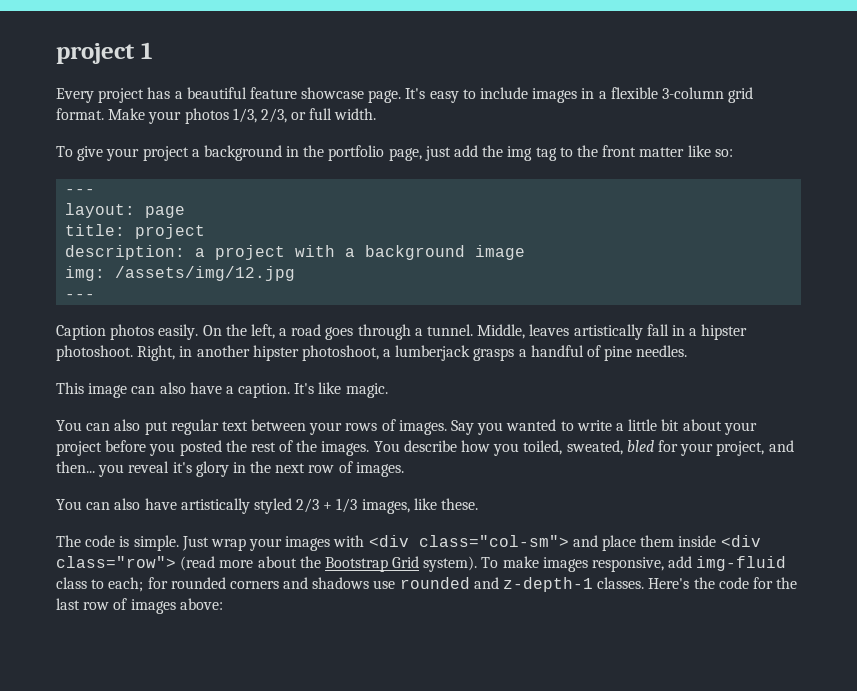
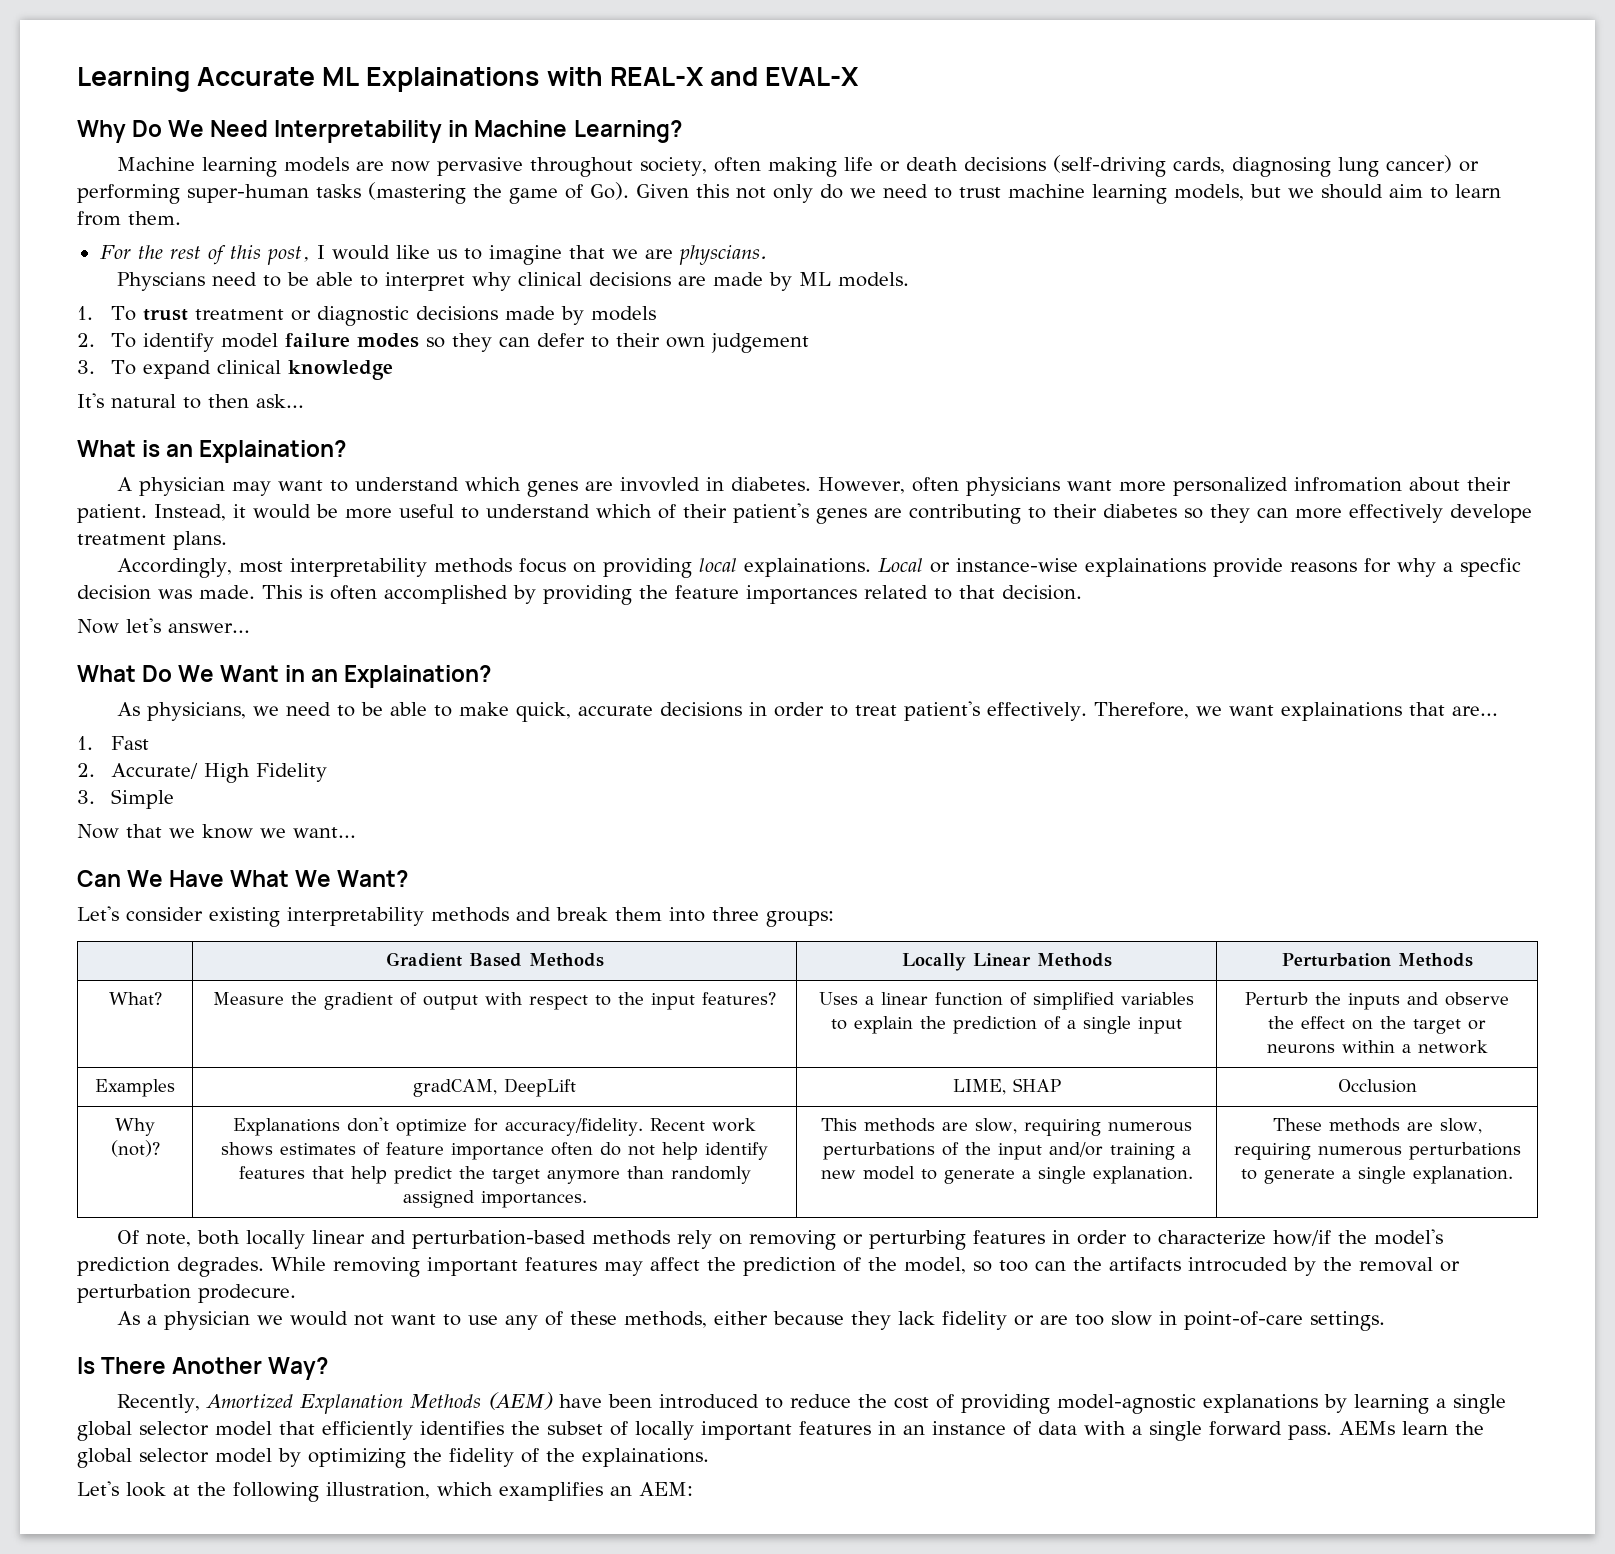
- project 1
- Every project has a beautiful feature showcase page. It's easy to include images in a flexible 3-column grid format. Make your photos 1/3, 2/3, or full width.
- To give your project a background in the portfolio page, just add the img tag to the front matter like so:
- ---
- layout: page
- title: project
- description: a project with a background image
- img: /assets/img/12.jpg
- ---
- Caption photos easily. On the left, a road goes through a tunnel. Middle, leaves artistically fall in a hipster photoshoot. Right, in another hipster photoshoot, a lumberjack grasps a handful of pine needles.
- This image can also have a caption. It's like magic.
- You can also put regular text between your rows of images. Say you wanted to write a little bit about your project before you posted the rest of the images. You describe how you toiled, sweated, bled for your project, and then... you reveal it's glory in the next row of images.
- You can also have artistically styled 2/3 + 1/3 images, like these.
- The code is simple. Just wrap your images with <div class="col-sm"> and place them inside <div class="row"> (read more about the Bootstrap Grid system). To make images responsive, add img-fluid class to each; for rounded corners and shadows use rounded and z-depth-1 classes. Here's the code for the last row of images above:
+ Learning Accurate ML Explainations with REAL-X and EVAL-X
+ Why Do We Need Interpretability in Machine Learning?
+ Machine learning models are now pervasive throughout society, often making life or death decisions (self-driving cards, diagnosing lung cancer) or performing super-human tasks (mastering the game of Go). Given this not only do we need to trust machine learning models, but we should aim to learn from them.
+ For the rest of this post, I would like us to imagine that we are physcians.
+ Physcians need to be able to interpret why clinical decisions are made by ML models.
+ 1. To trust treatment or diagnostic decisions made by models
+ 2. To identify model failure modes so they can defer to their own judgement
+ 3. To expand clinical knowledge
+ It's natural to then ask...
+ What is an Explaination?
+ A physician may want to understand which genes are invovled in diabetes. However, often physicians want more personalized infromation about their patient. Instead, it would be more useful to understand which of their patient's genes are contributing to their diabetes so they can more effectively develope treatment plans.
+ Accordingly, most interpretability methods focus on providing local explainations. Local or instance-wise explainations provide reasons for why a specfic decision was made. This is often accomplished by providing the feature importances related to that decision.
+ Now let's answer...
+ What Do We Want in an Explaination?
+ As physicians, we need to be able to make quick, accurate decisions in order to treat patient's effectively. Therefore, we want explainations that are...
+ 1. Fast
+ 2. Accurate/ High Fidelity
+ 3. Simple
+ Now that we know we want...
+ Can We Have What We Want?
+ Let's consider existing interpretability methods and break them into three groups:
+ | Gradient Based Methods | Locally Linear Methods | Perturbation Methods
+ What? | Measure the gradient of output with respect to the input features? | Uses a linear function of simplified variables to explain the prediction of a single input | Perturb the inputs and observe the effect on the target or neurons within a network
+ Examples | gradCAM, DeepLift | LIME, SHAP | Occlusion
+ Why (not)? | Explanations don't optimize for accuracy/fidelity. Recent work shows estimates of feature importance often do not help identify features that help predict the target anymore than randomly assigned importances. | This methods are slow, requiring numerous perturbations of the input and/or training a new model to generate a single explanation. | These methods are slow, requiring numerous perturbations to generate a single explanation.
+ Of note, both locally linear and perturbation-based methods rely on removing or perturbing features in order to characterize how/if the model's prediction degrades. While removing important features may affect the prediction of the model, so too can the artifacts introcuded by the removal or perturbation prodecure.
+ As a physician we would not want to use any of these methods, either because they lack fidelity or are too slow in point-of-care settings.
+ Is There Another Way?
+ Recently, Amortized Explanation Methods (AEM) have been introduced to reduce the cost of providing model-agnostic explanations by learning a single global selector model that efficiently identifies the subset of locally important features in an instance of data with a single forward pass. AEMs learn the global selector model by optimizing the fidelity of the explainations.
+ Let's look at the following illustration, which examplifies an AEM:

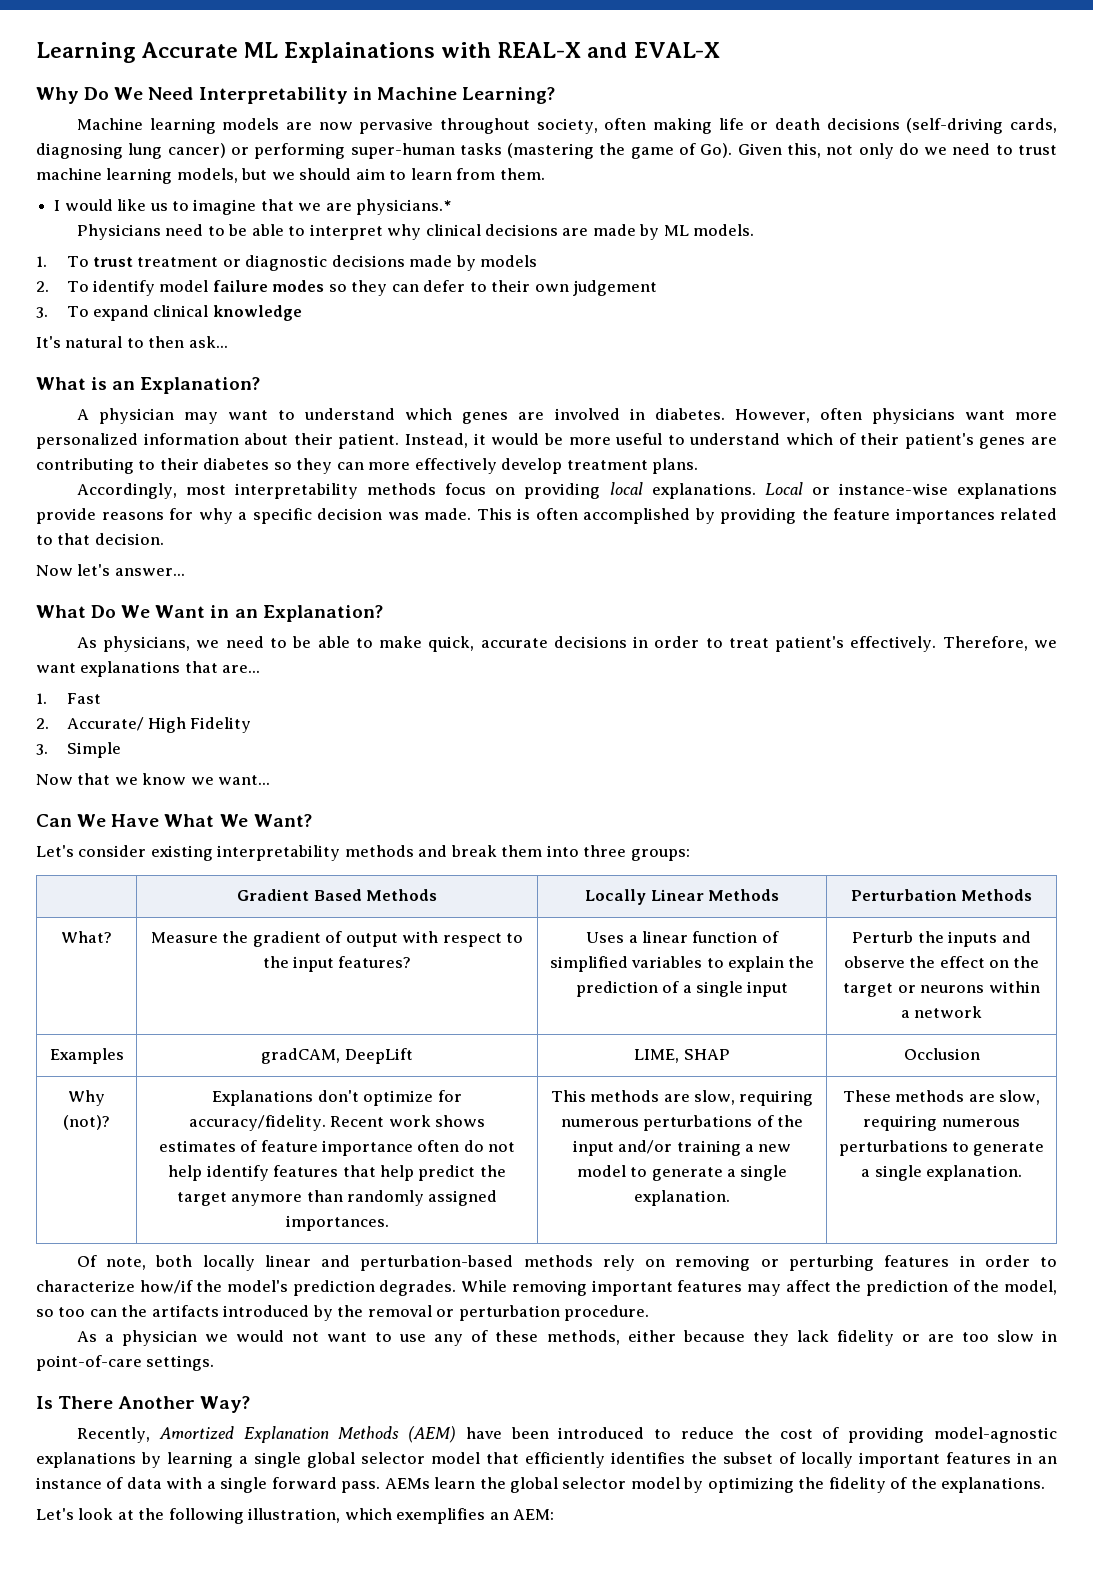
- Machine learning models are now pervasive throughout society, often making life or death decisions (self-driving cards, diagnosing lung cancer) or performing super-human tasks (mastering the game of Go). Given this not only do we need to trust machine learning models, but we should aim to learn from them.
+ Machine learning models are now pervasive throughout society, often making life or death decisions (self-driving cards, diagnosing lung cancer) or performing super-human tasks (mastering the game of Go). Given this, not only do we need to trust machine learning models, but we should aim to learn from them.
- For the rest of this post, I would like us to imagine that we are physcians.
- Physcians need to be able to interpret why clinical decisions are made by ML models.
+ I would like us to imagine that we are physicians.*
+ Physicians need to be able to interpret why clinical decisions are made by ML models.
- What is an Explaination?
+ What is an Explanation?
- A physician may want to understand which genes are invovled in diabetes.
+ A physician may want to understand which genes are involved in diabetes.
- However, often physicians want more personalized infromation about their patient.
+ However, often physicians want more personalized information about their patient.
- Instead, it would be more useful to understand which of their patient's genes are contributing to their diabetes so they can more effectively develope treatment plans.
+ Instead, it would be more useful to understand which of their patient's genes are contributing to their diabetes so they can more effectively develop treatment plans.
- Accordingly, most interpretability methods focus on providing local explainations.
+ Accordingly, most interpretability methods focus on providing local explanations.
- Local or instance-wise explainations provide reasons for why a specfic decision was made.
+ Local or instance-wise explanations provide reasons for why a specific decision was made.
- What Do We Want in an Explaination?
+ What Do We Want in an Explanation?
- Therefore, we want explainations that are...
+ Therefore, we want explanations that are...
- While removing important features may affect the prediction of the model, so too can the artifacts introcuded by the removal or perturbation prodecure.
+ While removing important features may affect the prediction of the model, so too can the artifacts introduced by the removal or perturbation procedure.
- AEMs learn the global selector model by optimizing the fidelity of the explainations.
+ AEMs learn the global selector model by optimizing the fidelity of the explanations.
- Let's look at the following illustration, which examplifies an AEM:
+ Let's look at the following illustration, which exemplifies an AEM:

